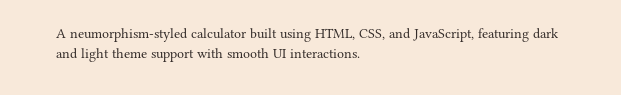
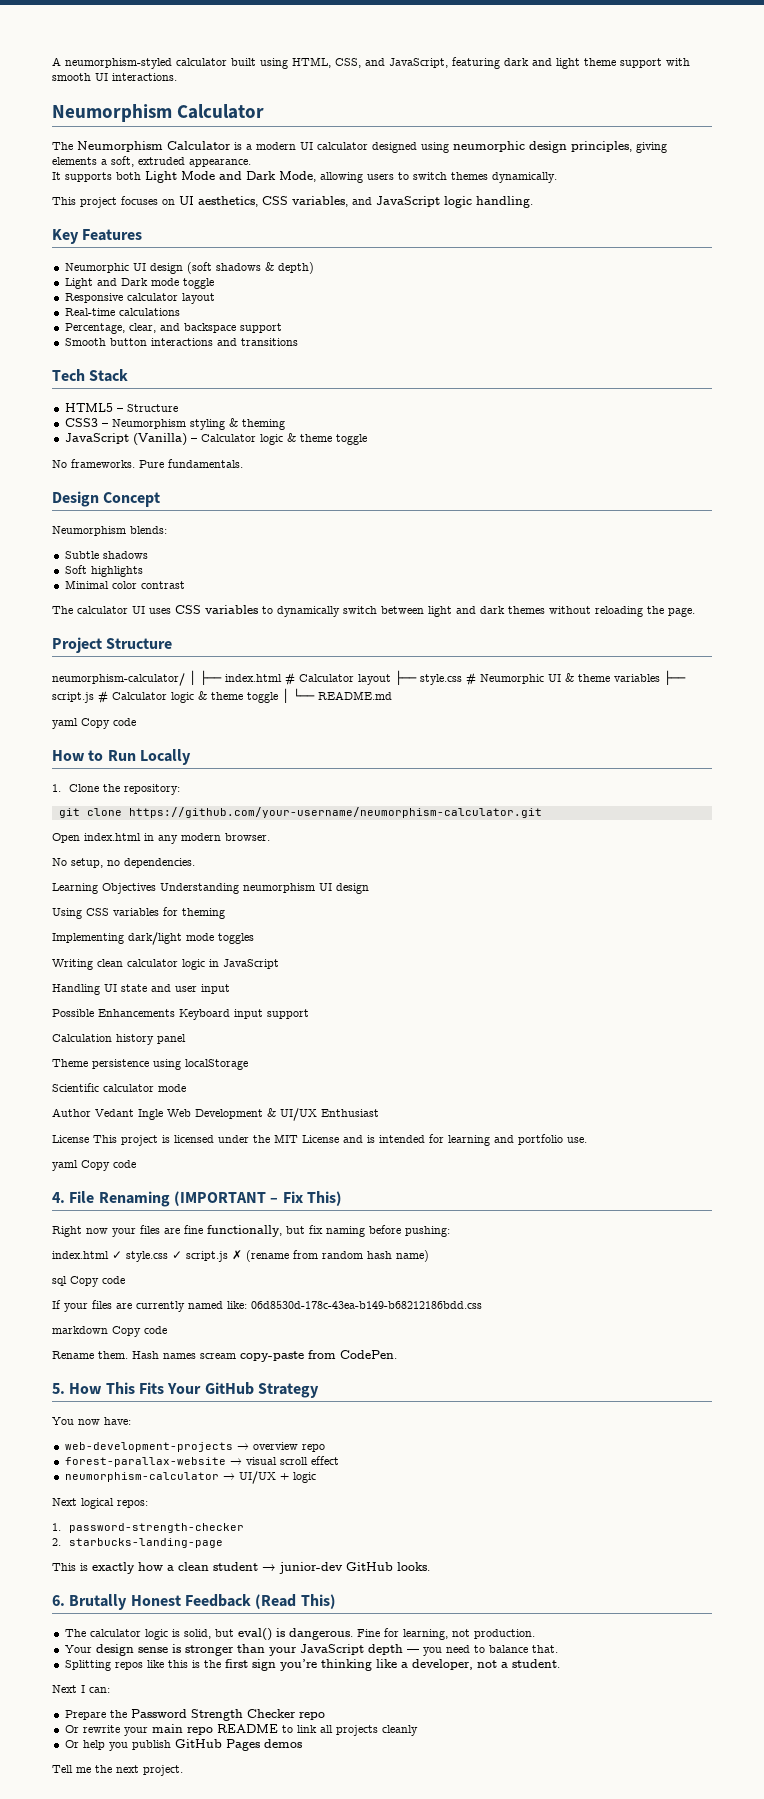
  A neumorphism-styled calculator built using HTML, CSS, and JavaScript, featuring dark and light theme support with smooth UI interactions.
+ Neumorphism Calculator
+ The Neumorphism Calculator is a modern UI calculator designed using neumorphic design principles, giving elements a soft, extruded appearance.
+ It supports both Light Mode and Dark Mode, allowing users to switch themes dynamically.
+ This project focuses on UI aesthetics, CSS variables, and JavaScript logic handling.
+ Key Features
+ Neumorphic UI design (soft shadows & depth)
+ Light and Dark mode toggle
+ Responsive calculator layout
+ Real-time calculations
+ Percentage, clear, and backspace support
+ Smooth button interactions and transitions
+ Tech Stack
+ HTML5 – Structure
+ CSS3 – Neumorphism styling & theming
+ JavaScript (Vanilla) – Calculator logic & theme toggle
+ No frameworks. Pure fundamentals.
+ Design Concept
+ Neumorphism blends:
+ Subtle shadows
+ Soft highlights
+ Minimal color contrast
+ The calculator UI uses CSS variables to dynamically switch between light and dark themes without reloading the page.
+ Project Structure
+ neumorphism-calculator/ │ ├── index.html # Calculator layout ├── style.css # Neumorphic UI & theme variables ├── script.js # Calculator logic & theme toggle │ └── README.md
+ yaml Copy code
+ How to Run Locally
+ 1. Clone the repository:
+ git clone https://github.com/your-username/neumorphism-calculator.git
+ Open index.html in any modern browser.
+ No setup, no dependencies.
+ Learning Objectives Understanding neumorphism UI design
+ Using CSS variables for theming
+ Implementing dark/light mode toggles
+ Writing clean calculator logic in JavaScript
+ Handling UI state and user input
+ Possible Enhancements Keyboard input support
+ Calculation history panel
+ Theme persistence using localStorage
+ Scientific calculator mode
+ Author Vedant Ingle Web Development & UI/UX Enthusiast
+ License This project is licensed under the MIT License and is intended for learning and portfolio use.
+ yaml Copy code
+ 4. File Renaming (IMPORTANT – Fix This)
+ Right now your files are fine functionally, but fix naming before pushing:
+ index.html ✓ style.css ✓ script.js ✗ (rename from random hash name)
+ sql Copy code
+ If your files are currently named like: 06d8530d-178c-43ea-b149-b68212186bdd.css
+ markdown Copy code
+ Rename them. Hash names scream copy-paste from CodePen.
+ 5. How This Fits Your GitHub Strategy
+ You now have:
+ web-development-projects → overview repo
+ forest-parallax-website → visual scroll effect
+ neumorphism-calculator → UI/UX + logic
+ Next logical repos:
+ 1. password-strength-checker
+ 2. starbucks-landing-page
+ This is exactly how a clean student → junior-dev GitHub looks.
+ 6. Brutally Honest Feedback (Read This)
+ The calculator logic is solid, but eval() is dangerous. Fine for learning, not production.
+ Your design sense is stronger than your JavaScript depth — you need to balance that.
+ Splitting repos like this is the first sign you’re thinking like a developer, not a student.
+ Next I can:
+ Prepare the Password Strength Checker repo
+ Or rewrite your main repo README to link all projects cleanly
+ Or help you publish GitHub Pages demos
+ Tell me the next project.

